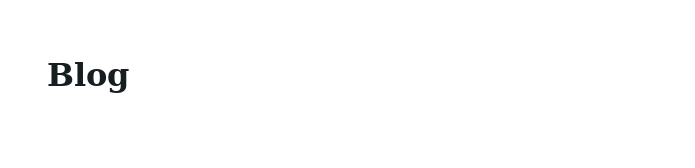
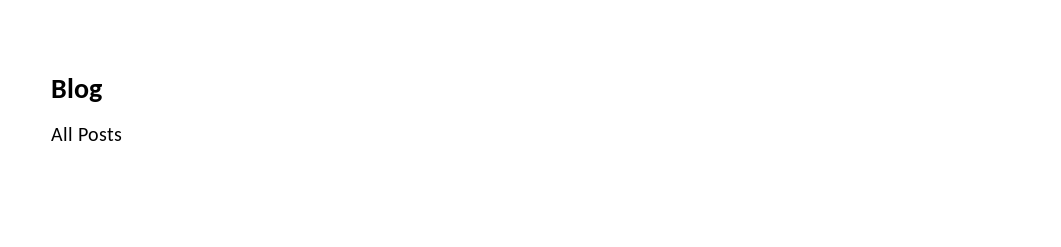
+ All Posts

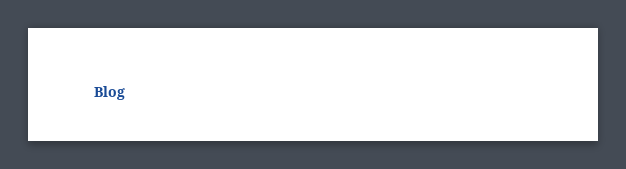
- All Posts

